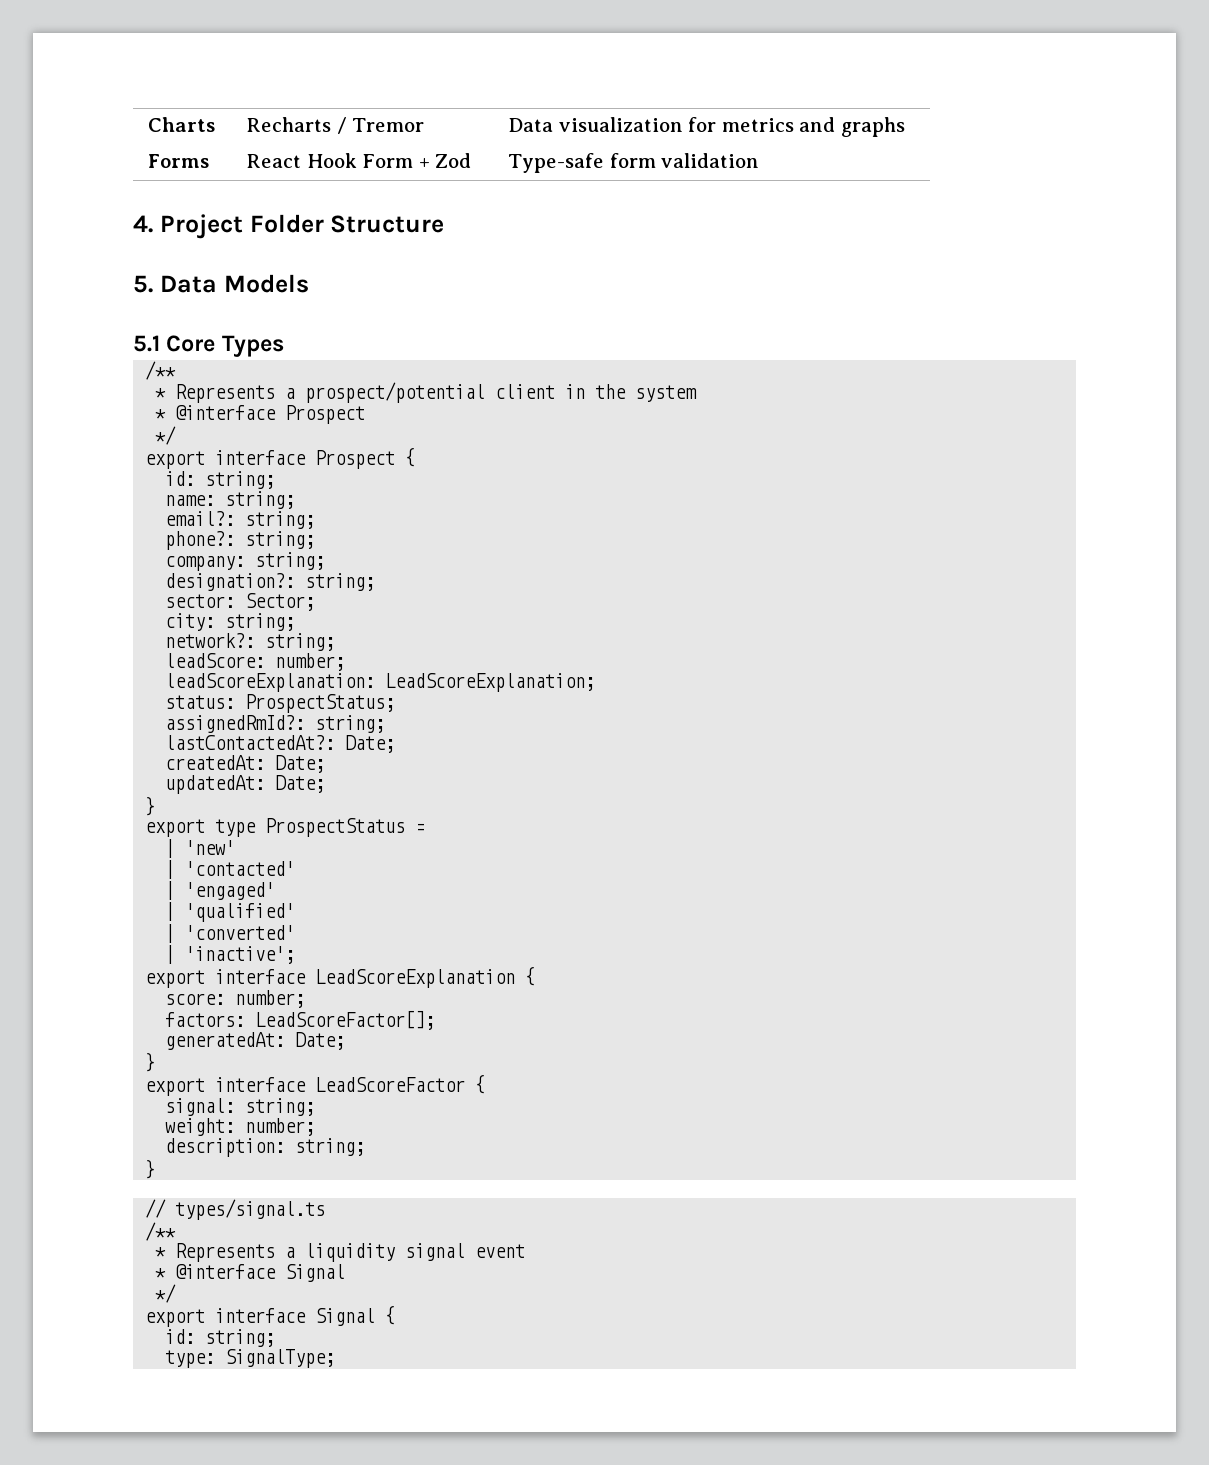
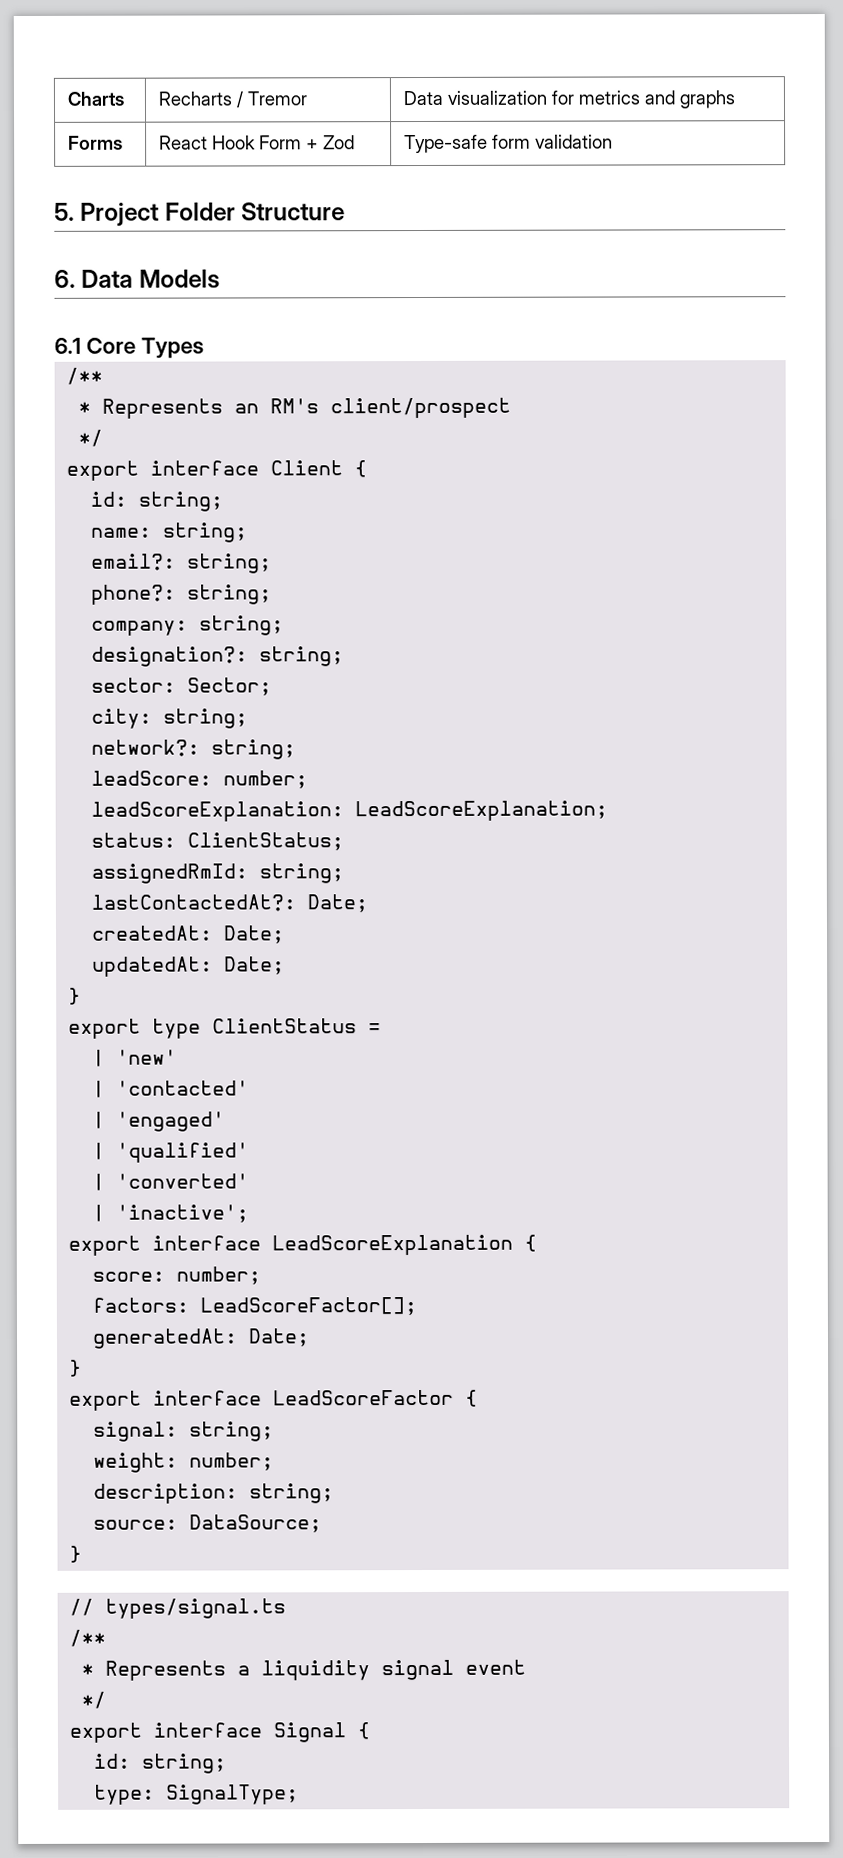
- 4. Project Folder Structure
+ 5. Project Folder Structure
- 5. Data Models
+ 6. Data Models
- 5.1 Core Types
+ 6.1 Core Types
- * Represents a prospect/potential client in the system
- * @interface Prospect
+ * Represents an RM's client/prospect
  */
- export interface Prospect {
+ export interface Client {
- status: ProspectStatus;
- assignedRmId?: string;
+ status: ClientStatus;
+ assignedRmId: string;
- export type ProspectStatus =
+ export type ClientStatus =
+ source: DataSource;
- * @interface Signal

